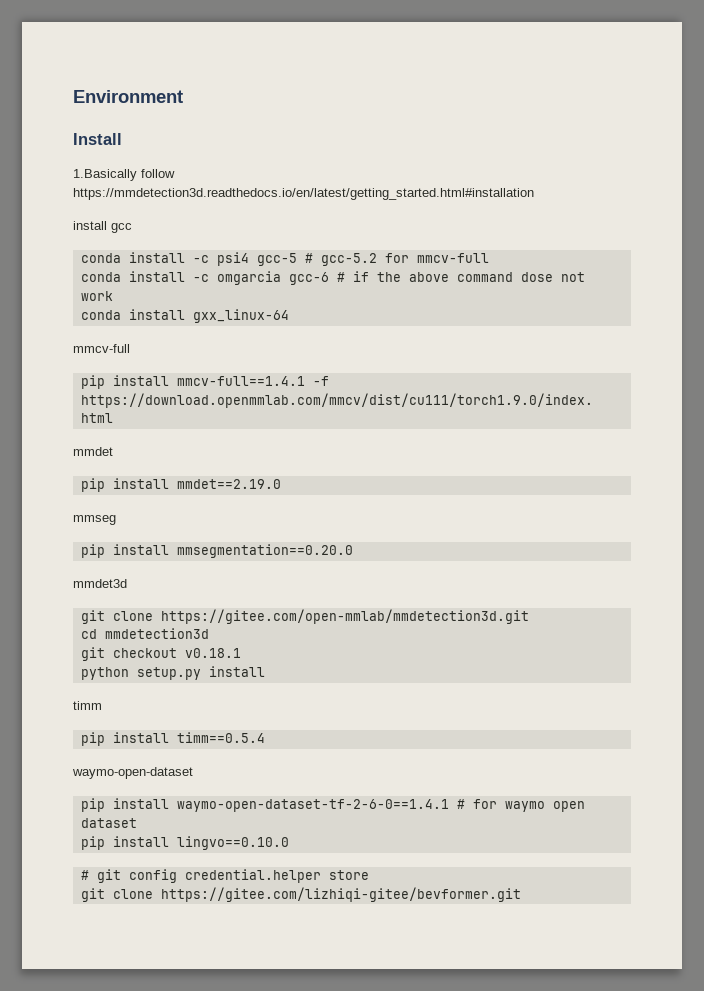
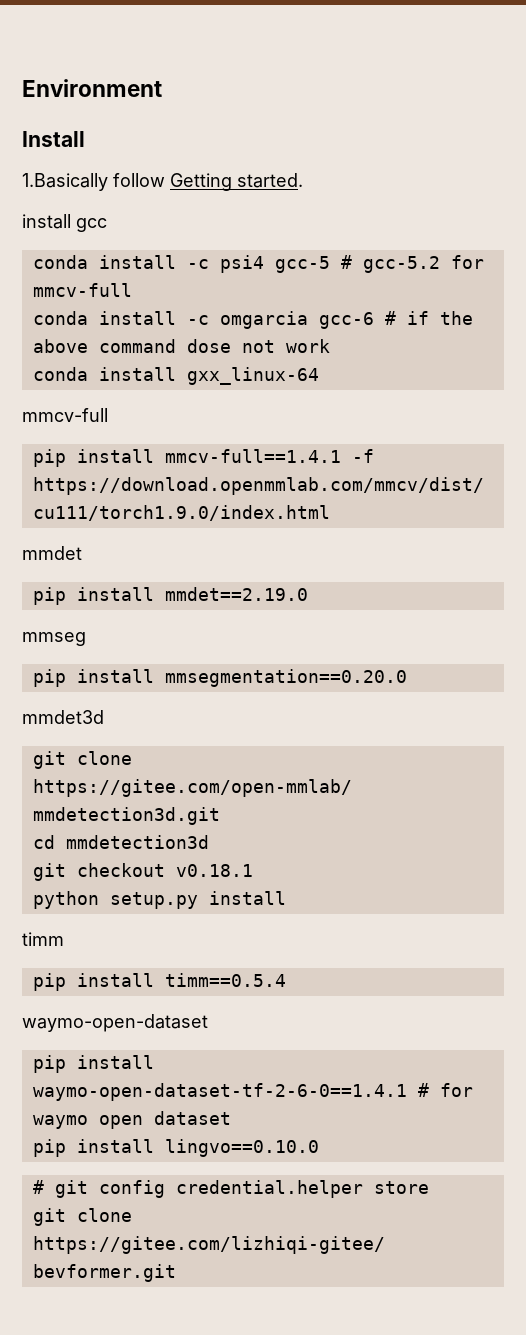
- 1.Basically follow https://mmdetection3d.readthedocs.io/en/latest/getting_started.html#installation
+ 1.Basically follow Getting started.

